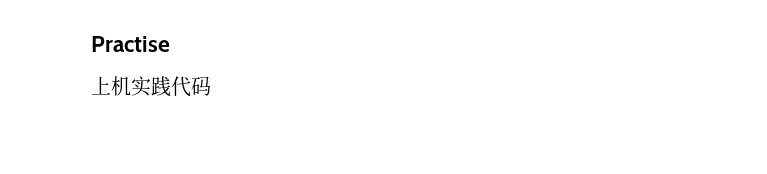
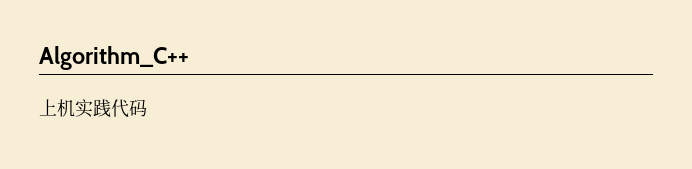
- Practise
+ Algorithm_C++

